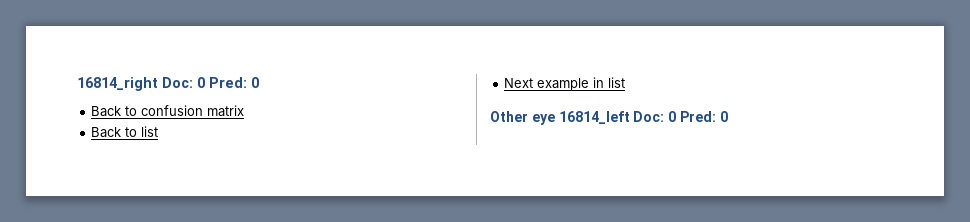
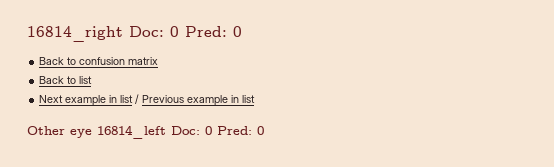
- Next example in list
+ Next example in list / Previous example in list

